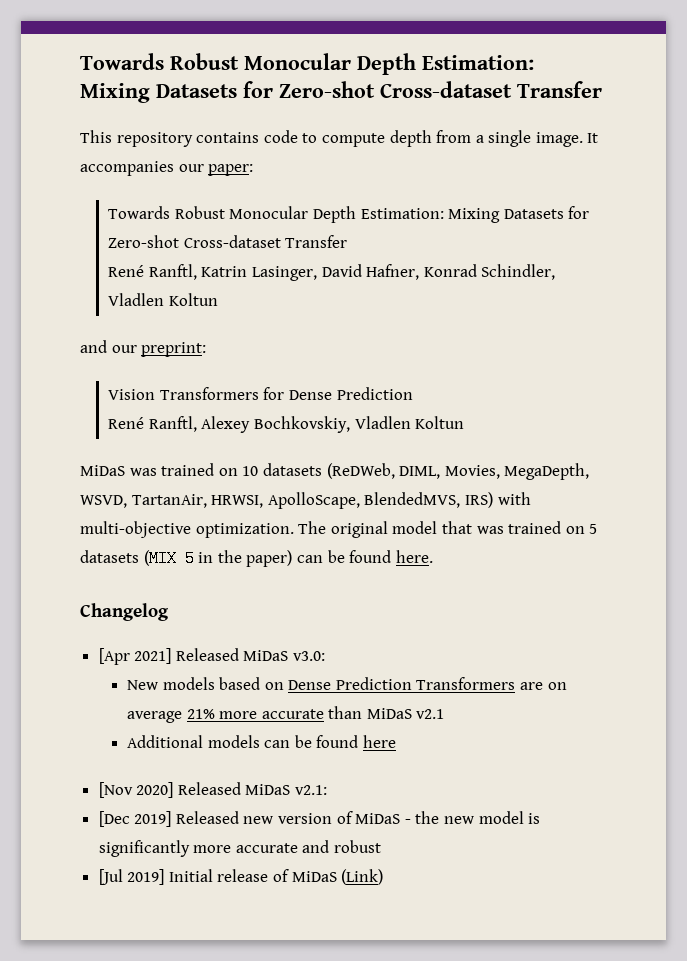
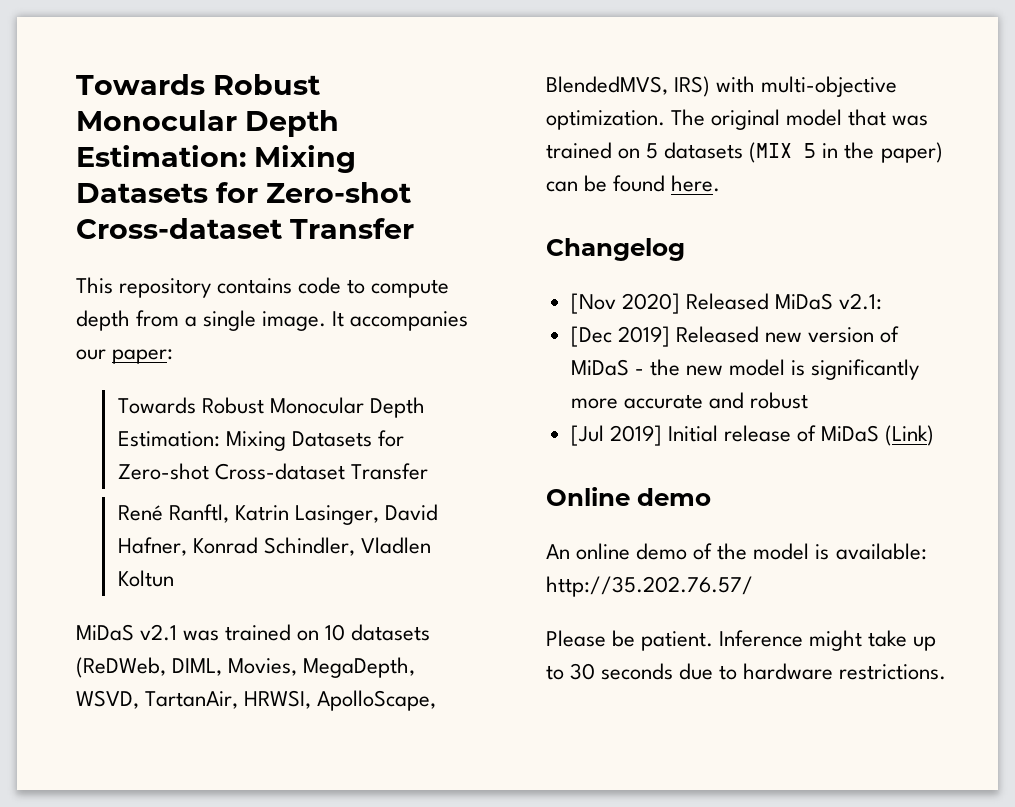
- and our preprint:
- Vision Transformers for Dense Prediction
- René Ranftl, Alexey Bochkovskiy, Vladlen Koltun
- MiDaS was trained on 10 datasets (ReDWeb, DIML, Movies, MegaDepth, WSVD, TartanAir, HRWSI, ApolloScape, BlendedMVS, IRS) with multi-objective optimization.
+ MiDaS v2.1 was trained on 10 datasets (ReDWeb, DIML, Movies, MegaDepth, WSVD, TartanAir, HRWSI, ApolloScape, BlendedMVS, IRS) with multi-objective optimization.
- [Apr 2021] Released MiDaS v3.0:
- New models based on Dense Prediction Transformers are on average 21% more accurate than MiDaS v2.1
- Additional models can be found here
+ Online demo
+ An online demo of the model is available: http://35.202.76.57/
+ Please be patient. Inference might take up to 30 seconds due to hardware restrictions.

